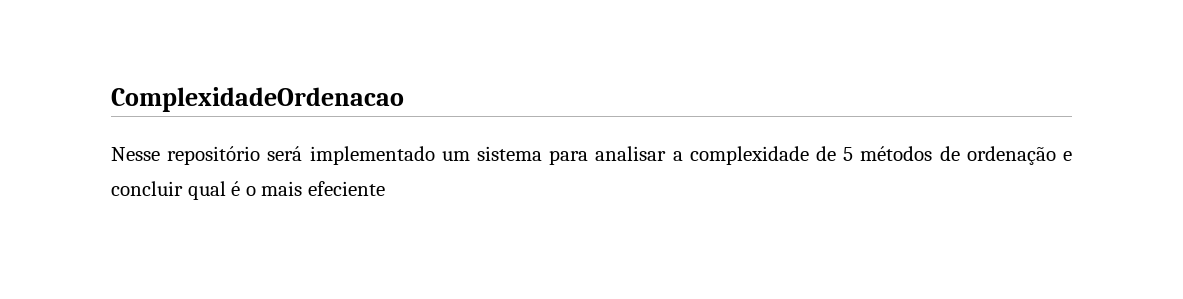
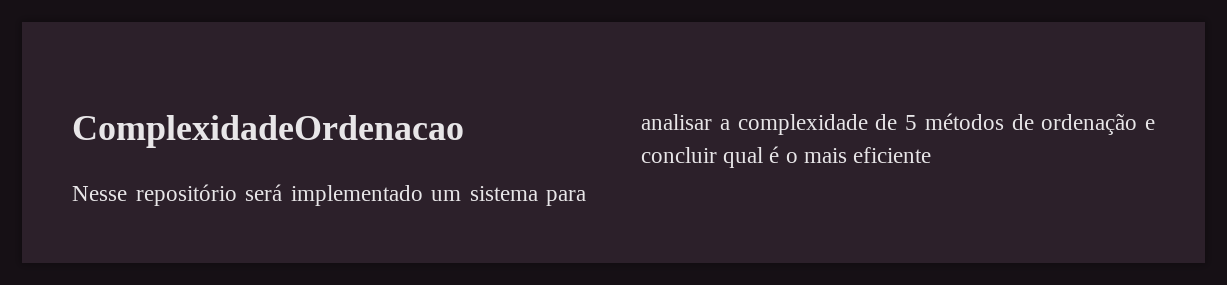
- Nesse repositório será implementado um sistema para analisar a complexidade de 5 métodos de ordenação e concluir qual é o mais efeciente
+ Nesse repositório será implementado um sistema para analisar a complexidade de 5 métodos de ordenação e concluir qual é o mais eficiente

